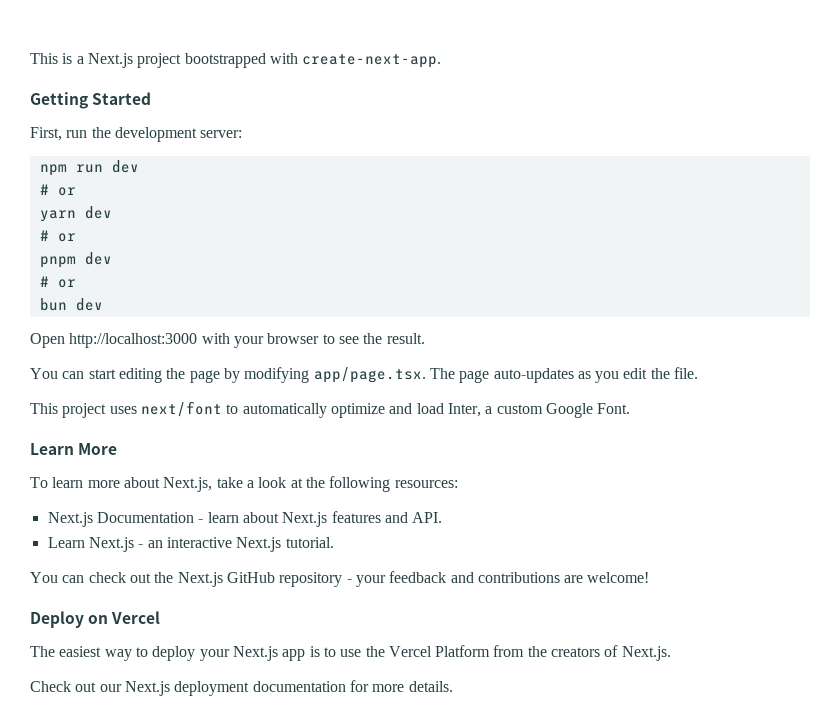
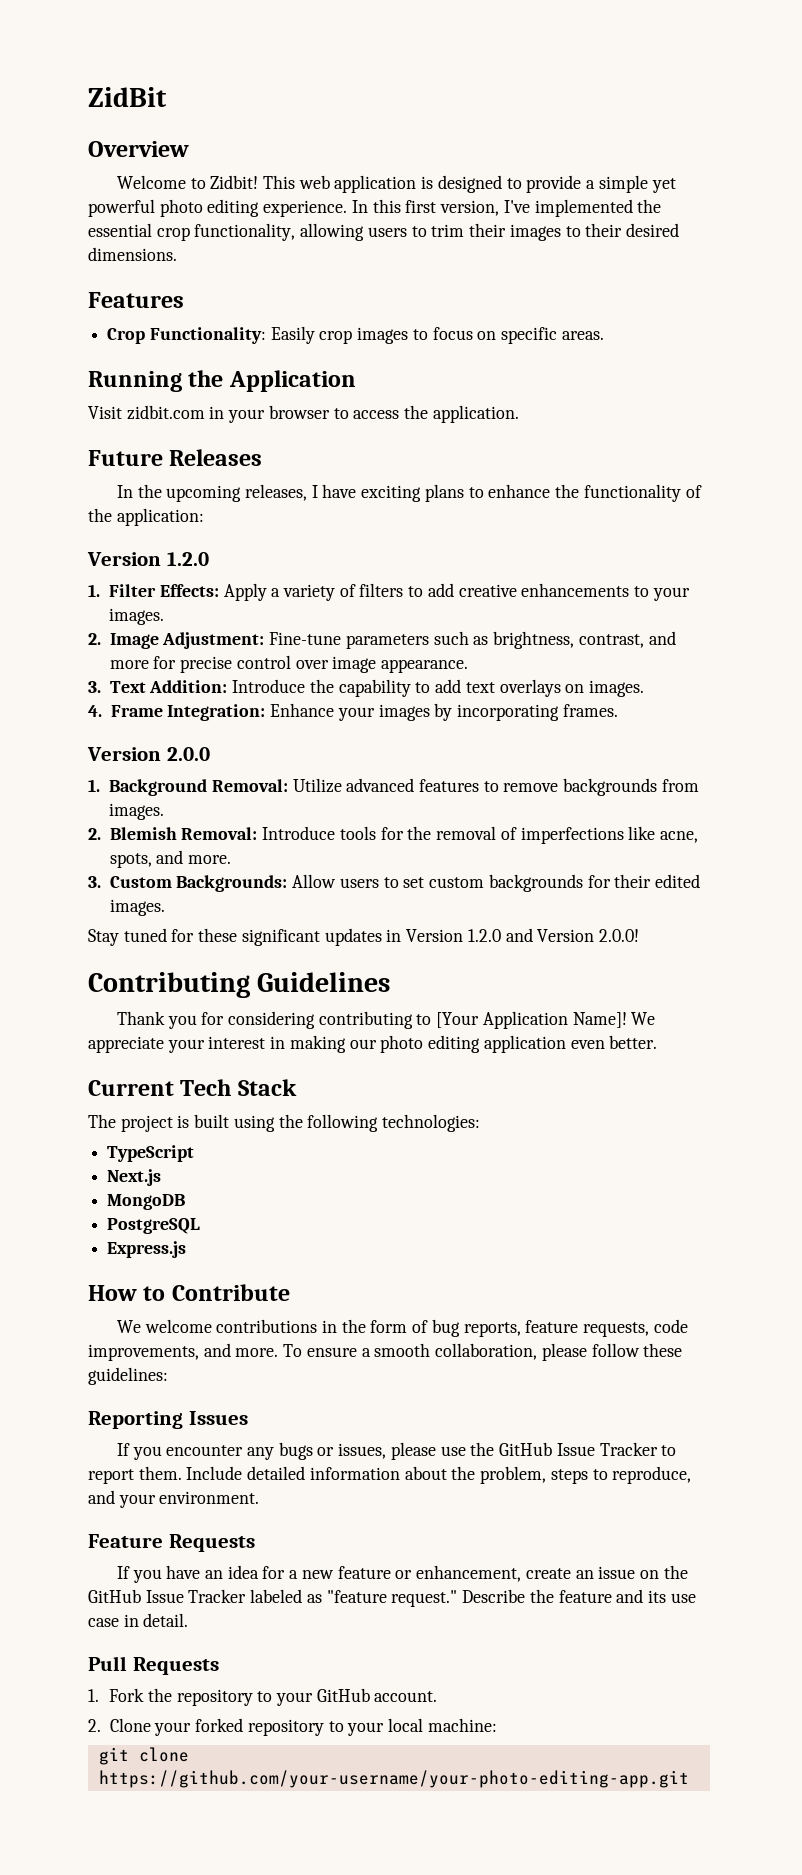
- This is a Next.js project bootstrapped with create-next-app.
- Getting Started
- First, run the development server:
- npm run dev
- # or
- yarn dev
- # or
- pnpm dev
- # or
- bun dev
- Open http://localhost:3000 with your browser to see the result.
- You can start editing the page by modifying app/page.tsx. The page auto-updates as you edit the file.
- This project uses next/font to automatically optimize and load Inter, a custom Google Font.
- Learn More
- To learn more about Next.js, take a look at the following resources:
- Next.js Documentation - learn about Next.js features and API.
- Learn Next.js - an interactive Next.js tutorial.
- You can check out the Next.js GitHub repository - your feedback and contributions are welcome!
- Deploy on Vercel
- The easiest way to deploy your Next.js app is to use the Vercel Platform from the creators of Next.js.
- Check out our Next.js deployment documentation for more details.
+ ZidBit
+ Overview
+ Welcome to Zidbit! This web application is designed to provide a simple yet powerful photo editing experience. In this first version, I've implemented the essential crop functionality, allowing users to trim their images to their desired dimensions.
+ Features
+ Crop Functionality: Easily crop images to focus on specific areas.
+ Running the Application
+ Visit zidbit.com in your browser to access the application.
+ Future Releases
+ In the upcoming releases, I have exciting plans to enhance the functionality of the application:
+ Version 1.2.0
+ 1. Filter Effects: Apply a variety of filters to add creative enhancements to your images.
+ 2. Image Adjustment: Fine-tune parameters such as brightness, contrast, and more for precise control over image appearance.
+ 3. Text Addition: Introduce the capability to add text overlays on images.
+ 4. Frame Integration: Enhance your images by incorporating frames.
+ Version 2.0.0
+ 1. Background Removal: Utilize advanced features to remove backgrounds from images.
+ 2. Blemish Removal: Introduce tools for the removal of imperfections like acne, spots, and more.
+ 3. Custom Backgrounds: Allow users to set custom backgrounds for their edited images.
+ Stay tuned for these significant updates in Version 1.2.0 and Version 2.0.0!
+ Contributing Guidelines
+ Thank you for considering contributing to [Your Application Name]! We appreciate your interest in making our photo editing application even better.
+ Current Tech Stack
+ The project is built using the following technologies:
+ TypeScript
+ Next.js
+ MongoDB
+ PostgreSQL
+ Express.js
+ How to Contribute
+ We welcome contributions in the form of bug reports, feature requests, code improvements, and more. To ensure a smooth collaboration, please follow these guidelines:
+ Reporting Issues
+ If you encounter any bugs or issues, please use the GitHub Issue Tracker to report them. Include detailed information about the problem, steps to reproduce, and your environment.
+ Feature Requests
+ If you have an idea for a new feature or enhancement, create an issue on the GitHub Issue Tracker labeled as "feature request." Describe the feature and its use case in detail.
+ Pull Requests
+ 1. Fork the repository to your GitHub account.
+ 2. Clone your forked repository to your local machine:
+ git clone https://github.com/your-username/your-photo-editing-app.git

